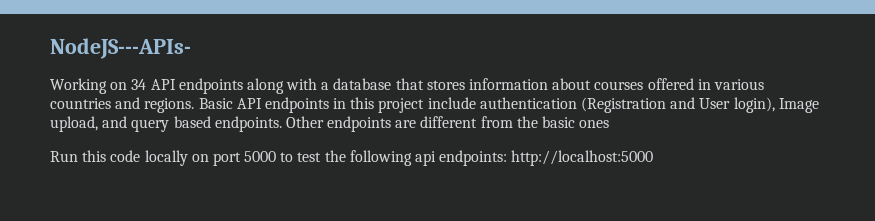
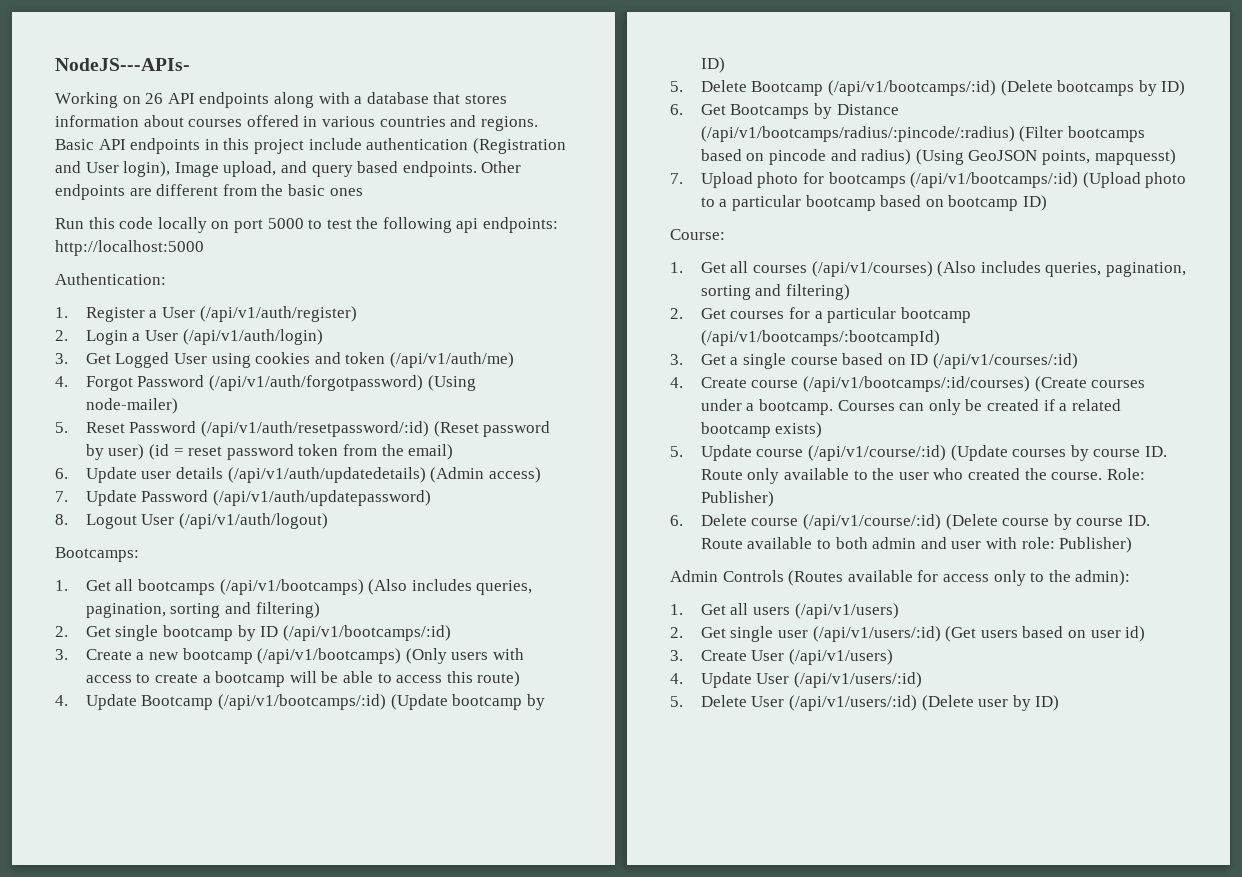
- Working on 34 API endpoints along with a database that stores information about courses offered in various countries and regions.
+ Working on 26 API endpoints along with a database that stores information about courses offered in various countries and regions.
+ Authentication:
+ 1. Register a User (/api/v1/auth/register)
+ 2. Login a User (/api/v1/auth/login)
+ 3. Get Logged User using cookies and token (/api/v1/auth/me)
+ 4. Forgot Password (/api/v1/auth/forgotpassword) (Using node-mailer)
+ 5. Reset Password (/api/v1/auth/resetpassword/:id) (Reset password by user) (id = reset password token from the email)
+ 6. Update user details (/api/v1/auth/updatedetails) (Admin access)
+ 7. Update Password (/api/v1/auth/updatepassword)
+ 8. Logout User (/api/v1/auth/logout)
+ Bootcamps:
+ 1. Get all bootcamps (/api/v1/bootcamps) (Also includes queries, pagination, sorting and filtering)
+ 2. Get single bootcamp by ID (/api/v1/bootcamps/:id)
+ 3. Create a new bootcamp (/api/v1/bootcamps) (Only users with access to create a bootcamp will be able to access this route)
+ 4. Update Bootcamp (/api/v1/bootcamps/:id) (Update bootcamp by ID)
+ 5. Delete Bootcamp (/api/v1/bootcamps/:id) (Delete bootcamps by ID)
+ 6. Get Bootcamps by Distance (/api/v1/bootcamps/radius/:pincode/:radius) (Filter bootcamps based on pincode and radius) (Using GeoJSON points, mapquesst)
+ 7. Upload photo for bootcamps (/api/v1/bootcamps/:id) (Upload photo to a particular bootcamp based on bootcamp ID)
+ Course:
+ 1. Get all courses (/api/v1/courses) (Also includes queries, pagination, sorting and filtering)
+ 2. Get courses for a particular bootcamp (/api/v1/bootcamps/:bootcampId)
+ 3. Get a single course based on ID (/api/v1/courses/:id)
+ 4. Create course (/api/v1/bootcamps/:id/courses) (Create courses under a bootcamp. Courses can only be created if a related bootcamp exists)
+ 5. Update course (/api/v1/course/:id) (Update courses by course ID. Route only available to the user who created the course. Role: Publisher)
+ 6. Delete course (/api/v1/course/:id) (Delete course by course ID. Route available to both admin and user with role: Publisher)
+ Admin Controls (Routes available for access only to the admin):
+ 1. Get all users (/api/v1/users)
+ 2. Get single user (/api/v1/users/:id) (Get users based on user id)
+ 3. Create User (/api/v1/users)
+ 4. Update User (/api/v1/users/:id)
+ 5. Delete User (/api/v1/users/:id) (Delete user by ID)

